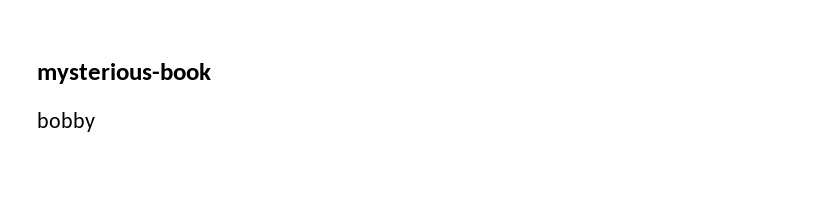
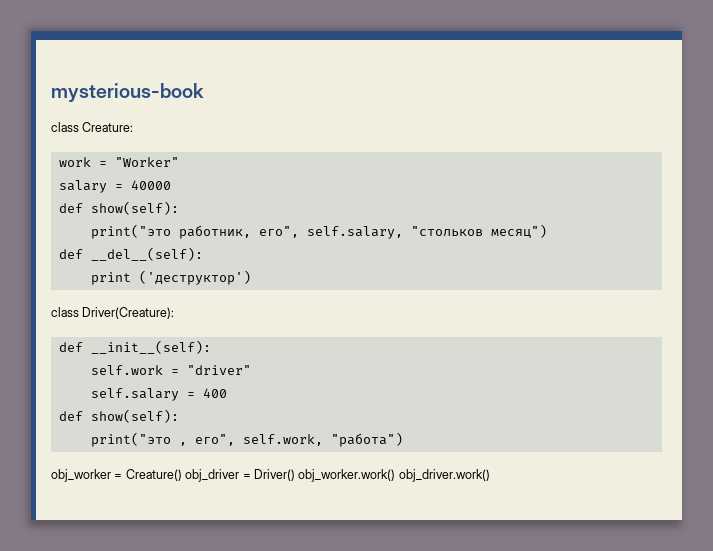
- bobby
+ class Creature:
+ work = "Worker"
+ salary = 40000
+ def show(self):
+ print("это работник, его", self.salary, "стольков месяц")
+ def __del__(self):
+ print ('деструктор')
+ class Driver(Creature):
+ def __init__(self):
+ self.work = "driver"
+ self.salary = 400
+ def show(self):
+ print("это , его", self.work, "работа")
+ obj_worker = Creature() obj_driver = Driver() obj_worker.work() obj_driver.work()

